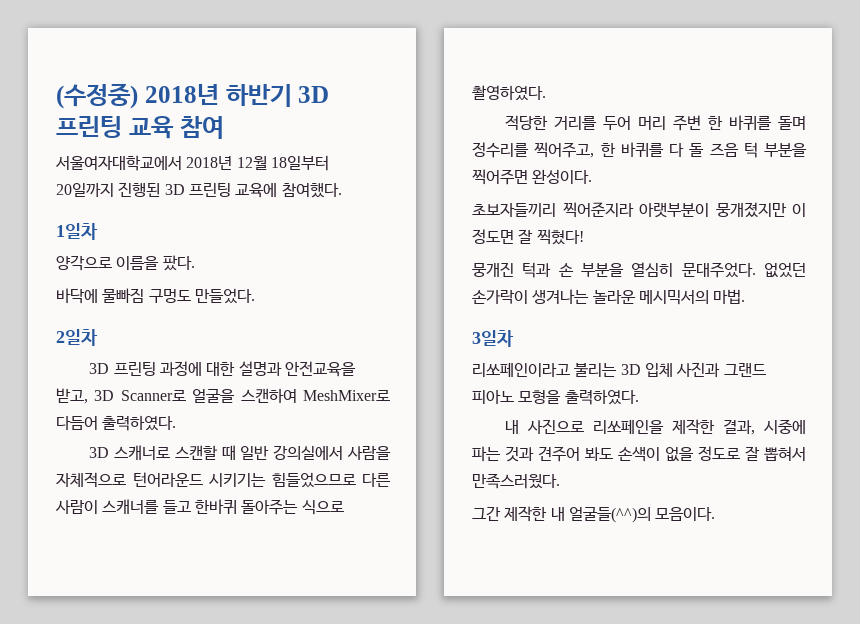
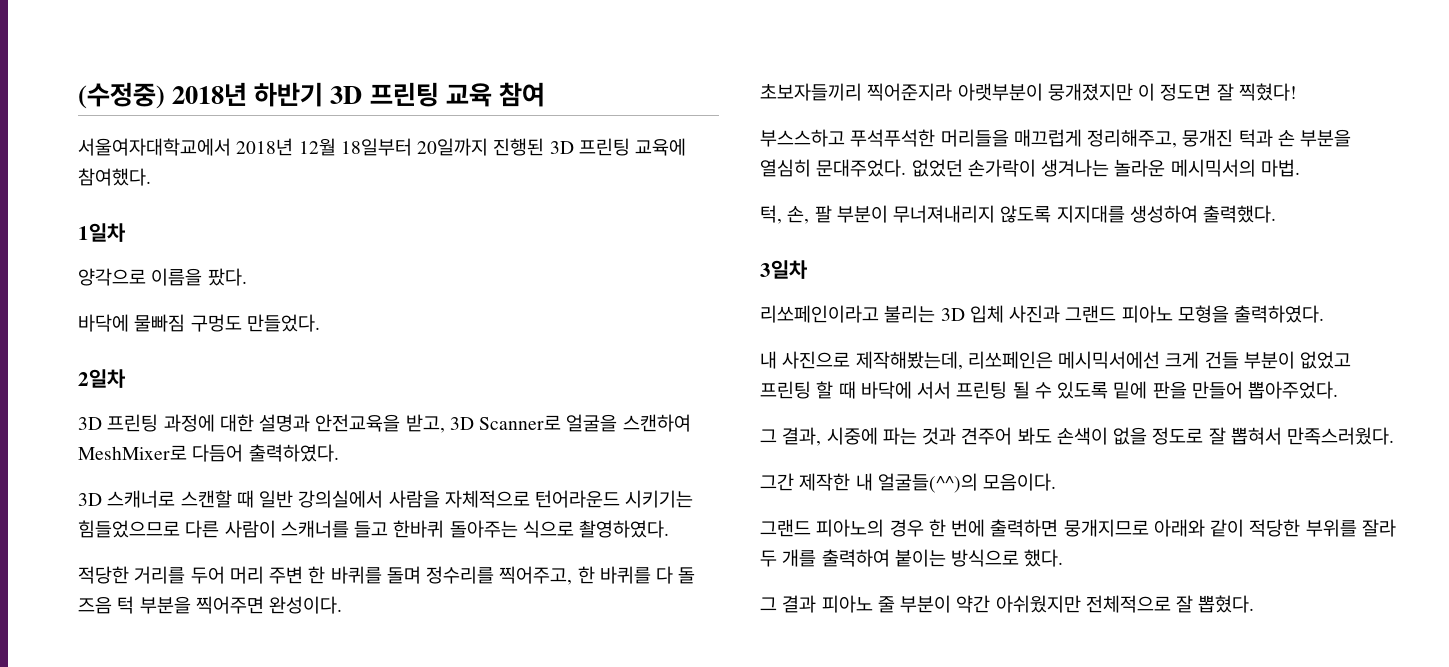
- 뭉개진 턱과 손 부분을 열심히 문대주었다.
+ 부스스하고 푸석푸석한 머리들을 매끄럽게 정리해주고, 뭉개진 턱과 손 부분을 열심히 문대주었다.
+ 턱, 손, 팔 부분이 무너져내리지 않도록 지지대를 생성하여 출력했다.
- 내 사진으로 리쏘페인을 제작한 결과, 시중에 파는 것과 견주어 봐도 손색이 없을 정도로 잘 뽑혀서 만족스러웠다.
+ 내 사진으로 제작해봤는데, 리쏘페인은 메시믹서에선 크게 건들 부분이 없었고 프린팅 할 때 바닥에 서서 프린팅 될 수 있도록 밑에 판을 만들어 뽑아주었다.
+ 그 결과, 시중에 파는 것과 견주어 봐도 손색이 없을 정도로 잘 뽑혀서 만족스러웠다.
+ 그랜드 피아노의 경우 한 번에 출력하면 뭉개지므로 아래와 같이 적당한 부위를 잘라 두 개를 출력하여 붙이는 방식으로 했다.
+ 그 결과 피아노 줄 부분이 약간 아쉬웠지만 전체적으로 잘 뽑혔다.

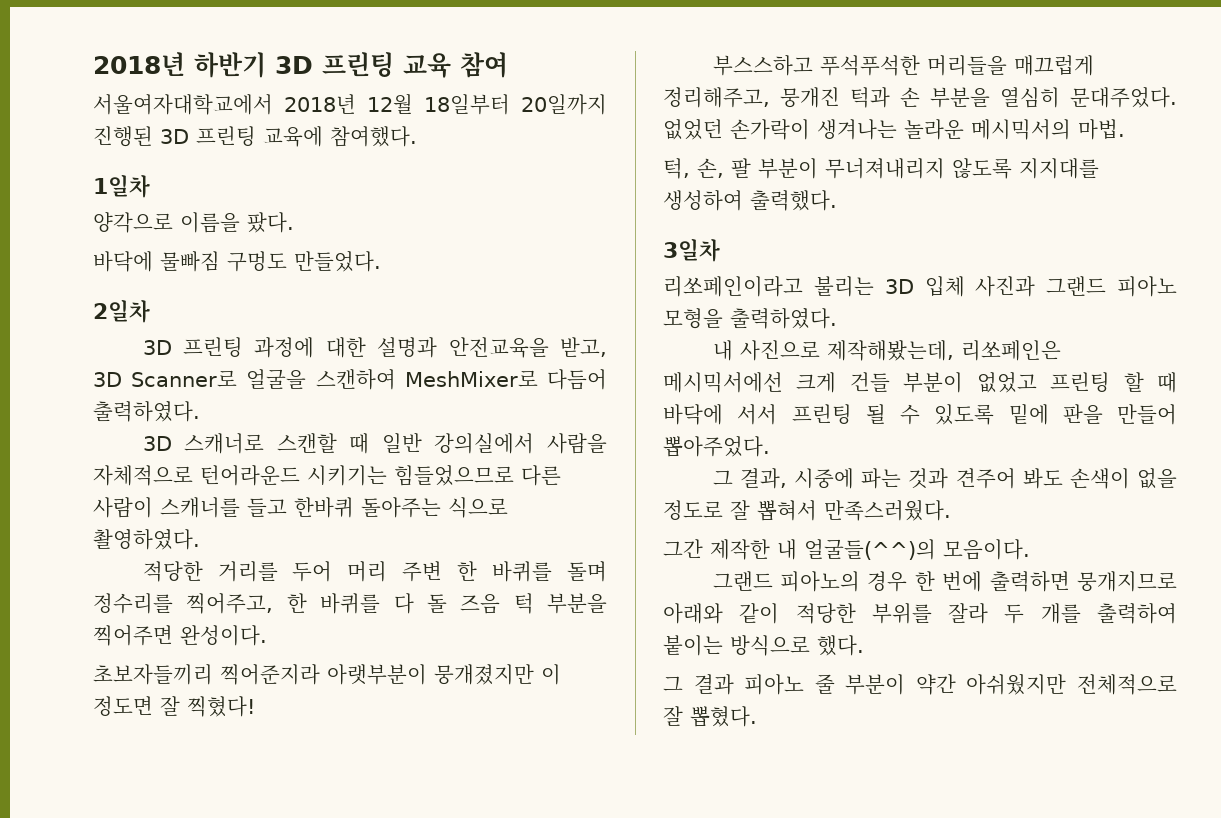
- (수정중) 2018년 하반기 3D 프린팅 교육 참여
+ 2018년 하반기 3D 프린팅 교육 참여

